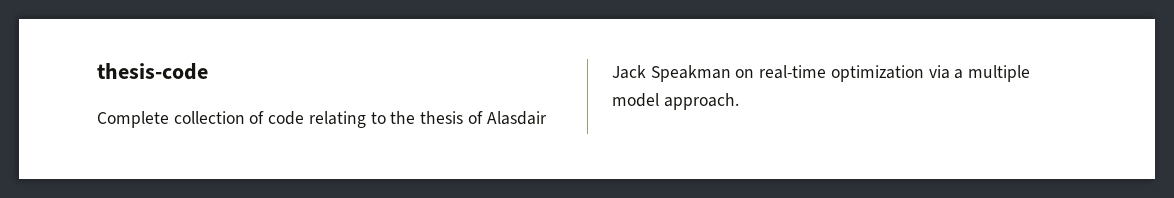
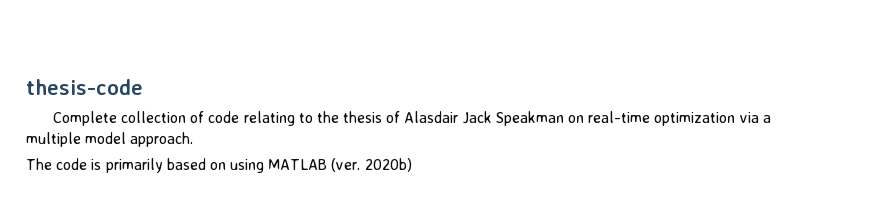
+ The code is primarily based on using MATLAB (ver. 2020b)

